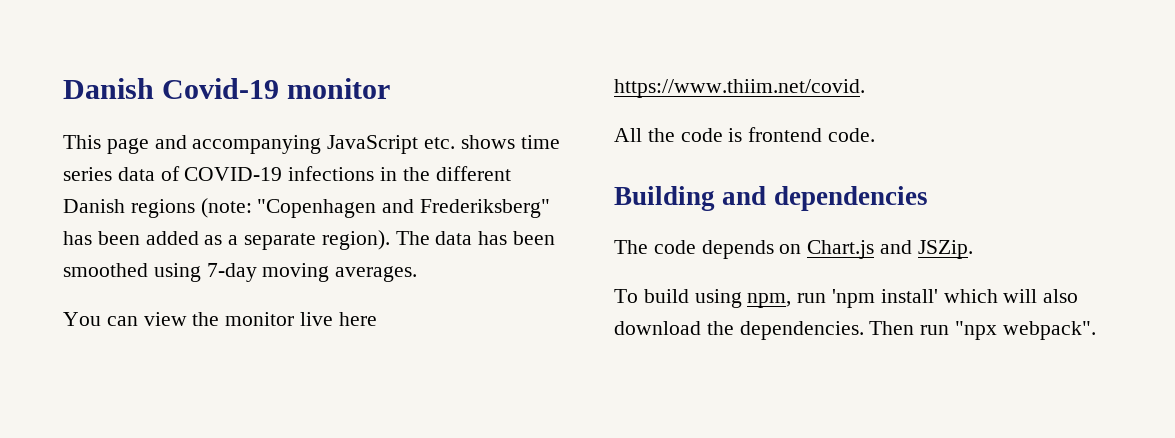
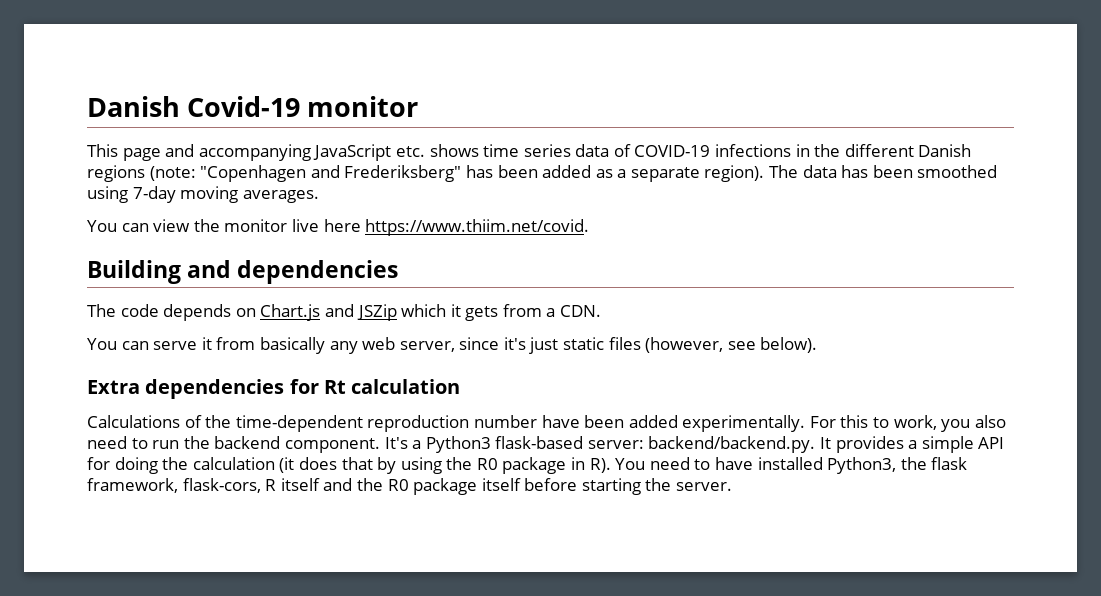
- All the code is frontend code.
- The code depends on Chart.js and JSZip.
- To build using npm, run 'npm install' which will also download the dependencies. Then run "npx webpack".
+ The code depends on Chart.js and JSZip which it gets from a CDN.
+ You can serve it from basically any web server, since it's just static files (however, see below).
+ Extra dependencies for Rt calculation
+ Calculations of the time-dependent reproduction number have been added experimentally. For this to work, you also need to run the backend component. It's a Python3 flask-based server: backend/backend.py. It provides a simple API for doing the calculation (it does that by using the R0 package in R). You need to have installed Python3, the flask framework, flask-cors, R itself and the R0 package itself before starting the server.

